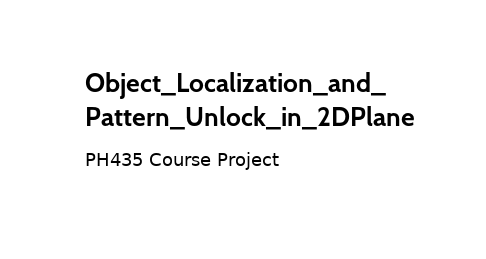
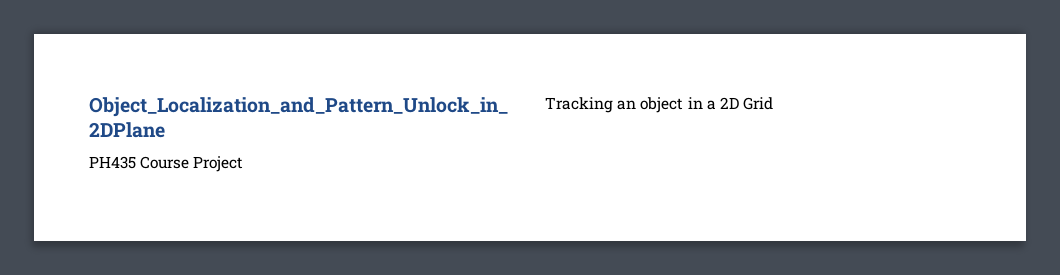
+ Tracking an object in a 2D Grid

